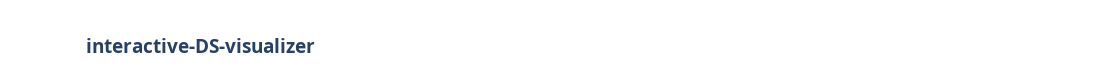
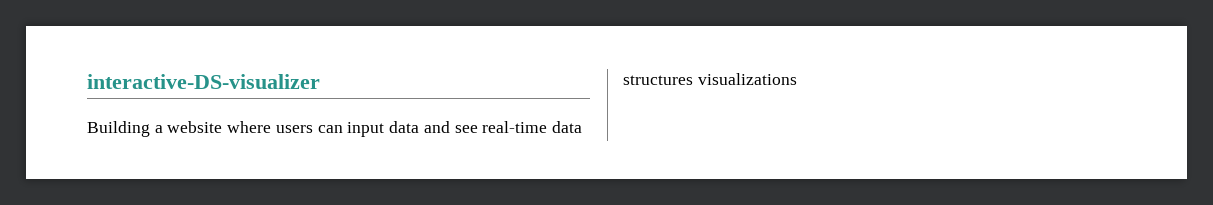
+ Building a website where users can input data and see real-time data structures visualizations

